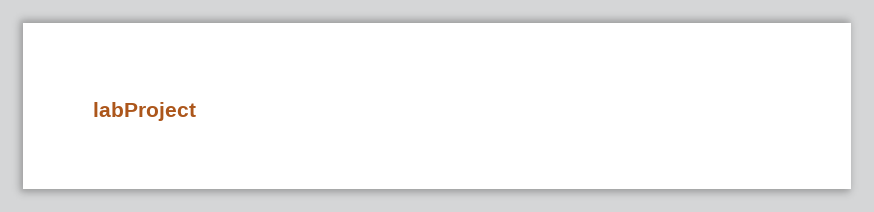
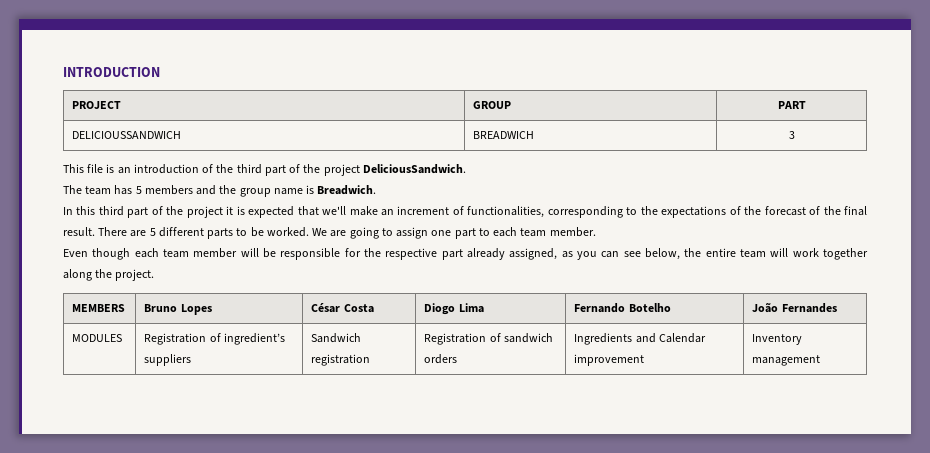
- labProject
+ INTRODUCTION
+ PROJECT | GROUP | PART
+ DELICIOUSSANDWICH | BREADWICH | 3
+ This file is an introduction of the third part of the project DeliciousSandwich.
+ The team has 5 members and the group name is Breadwich.
+ In this third part of the project it is expected that we'll make an increment of functionalities, corresponding to the expectations of the forecast of the final result. There are 5 different parts to be worked. We are going to assign one part to each team member.
+ Even though each team member will be responsible for the respective part already assigned, as you can see below, the entire team will work together along the project.
+ MEMBERS | Bruno Lopes | César Costa | Diogo Lima | Fernando Botelho | João Fernandes
+ MODULES | Registration of ingredient’s suppliers | Sandwich registration | Registration of sandwich orders | Ingredients and Calendar improvement | Inventory management

